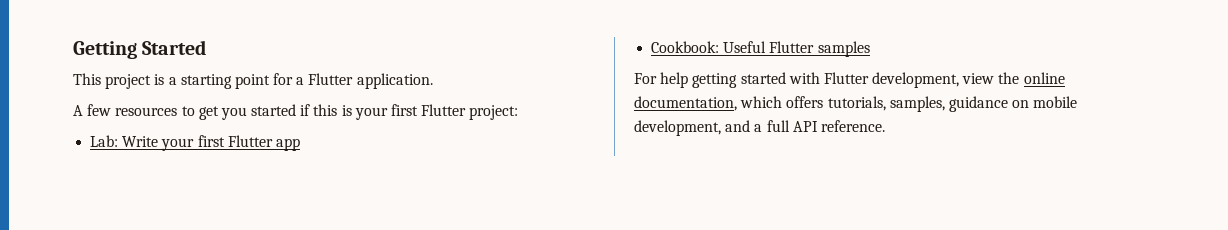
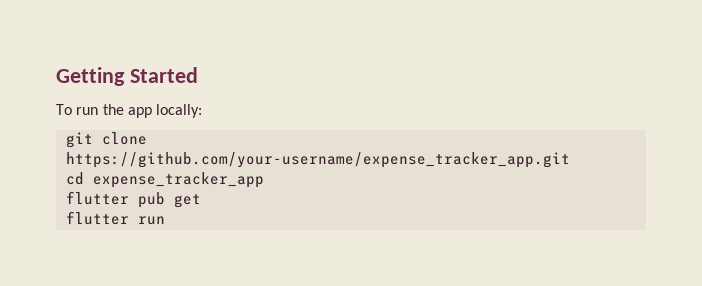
- This project is a starting point for a Flutter application.
- A few resources to get you started if this is your first Flutter project:
- Lab: Write your first Flutter app
- Cookbook: Useful Flutter samples
- For help getting started with Flutter development, view the online documentation, which offers tutorials, samples, guidance on mobile development, and a full API reference.
+ To run the app locally:
+ git clone https://github.com/your-username/expense_tracker_app.git
+ cd expense_tracker_app
+ flutter pub get
+ flutter run

